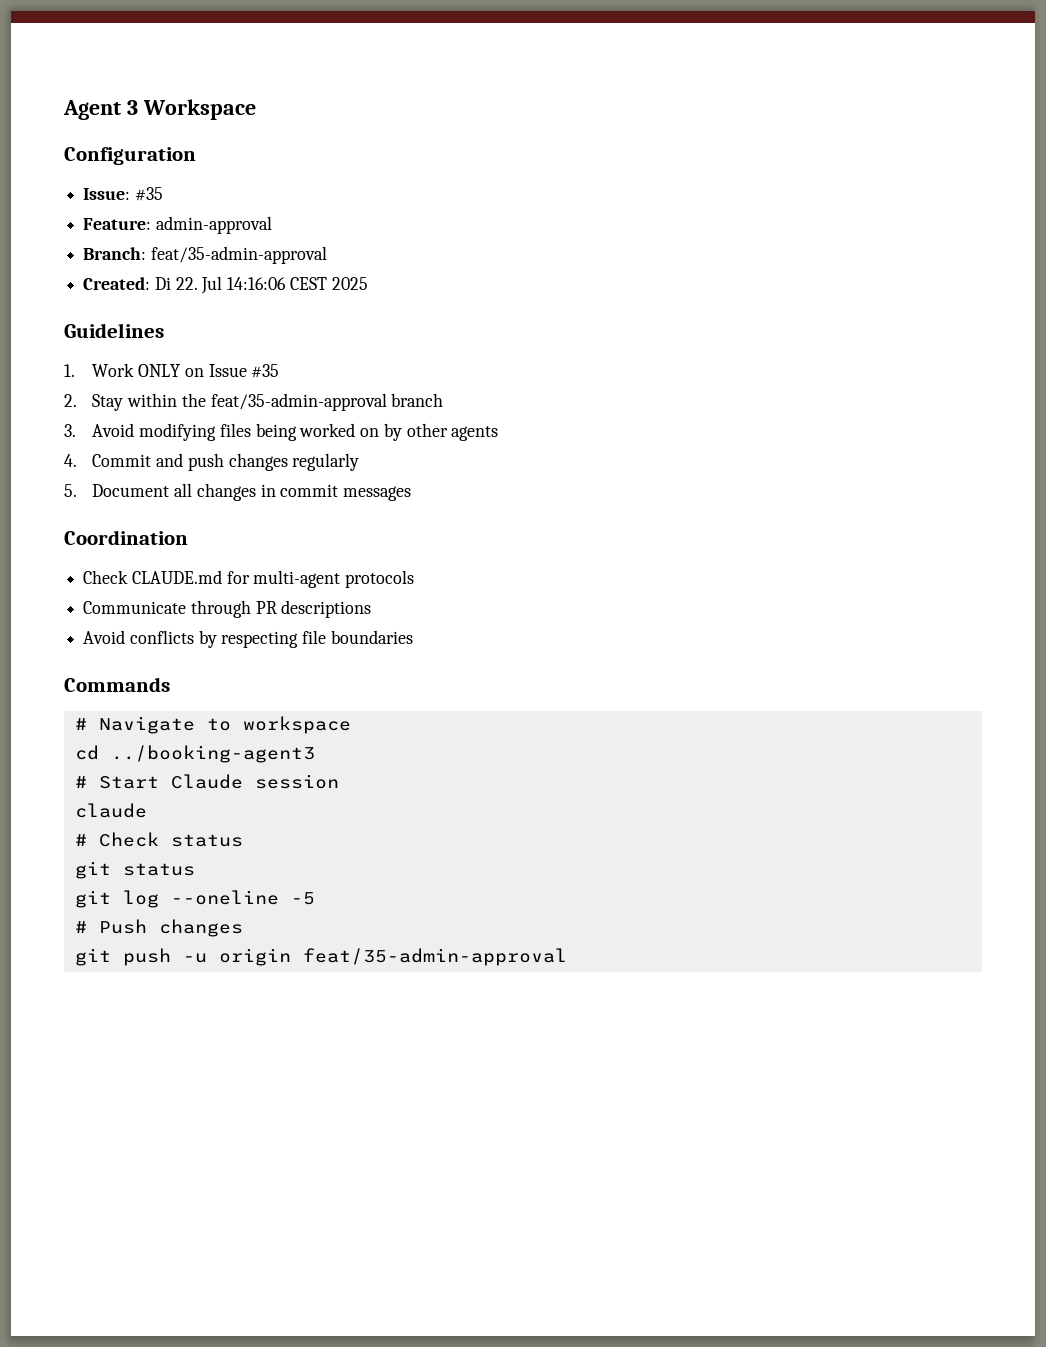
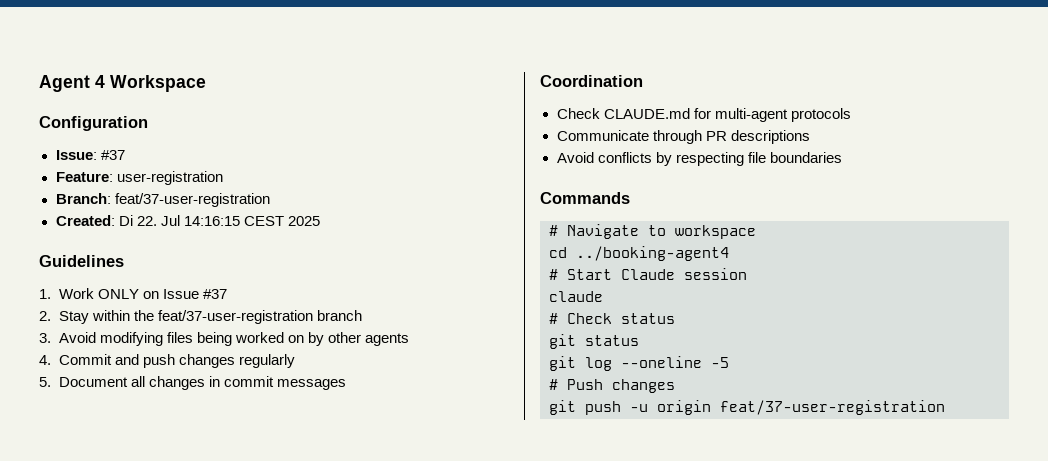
- Agent 3 Workspace
+ Agent 4 Workspace
- Issue: #35
+ Issue: #37
- Feature: admin-approval
+ Feature: user-registration
- Branch: feat/35-admin-approval
+ Branch: feat/37-user-registration
- Created: Di 22. Jul 14:16:06 CEST 2025
+ Created: Di 22. Jul 14:16:15 CEST 2025
- 1. Work ONLY on Issue #35
+ 1. Work ONLY on Issue #37
- 2. Stay within the feat/35-admin-approval branch
+ 2. Stay within the feat/37-user-registration branch
- cd ../booking-agent3
+ cd ../booking-agent4
- git push -u origin feat/35-admin-approval
+ git push -u origin feat/37-user-registration

